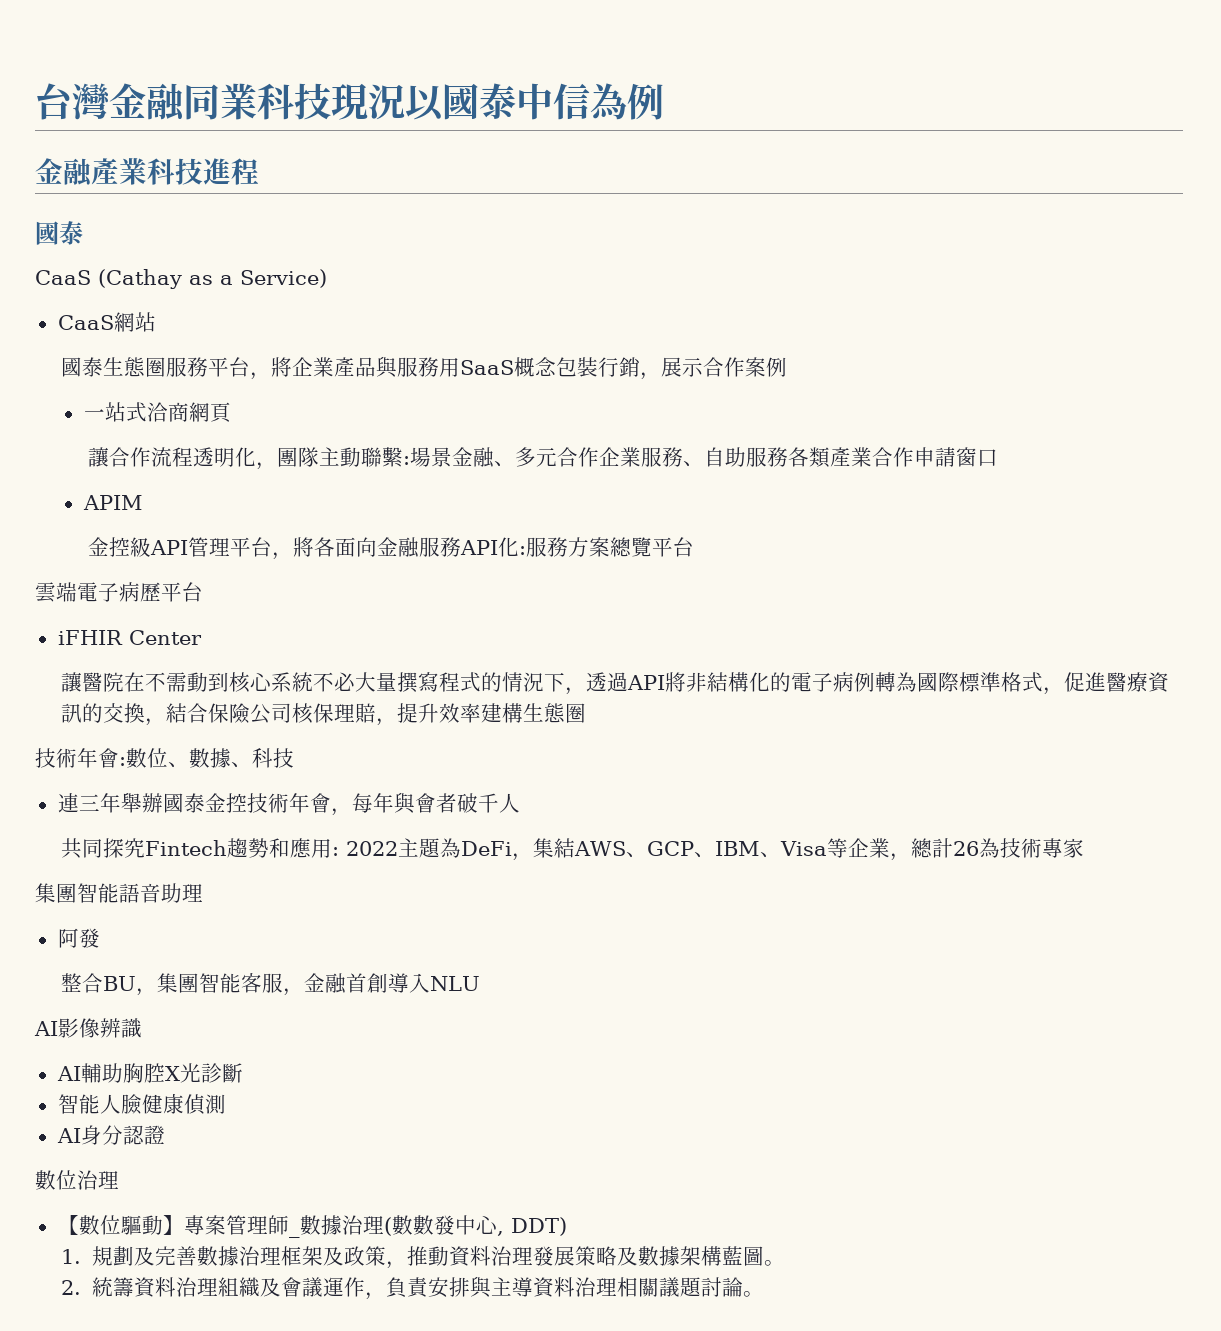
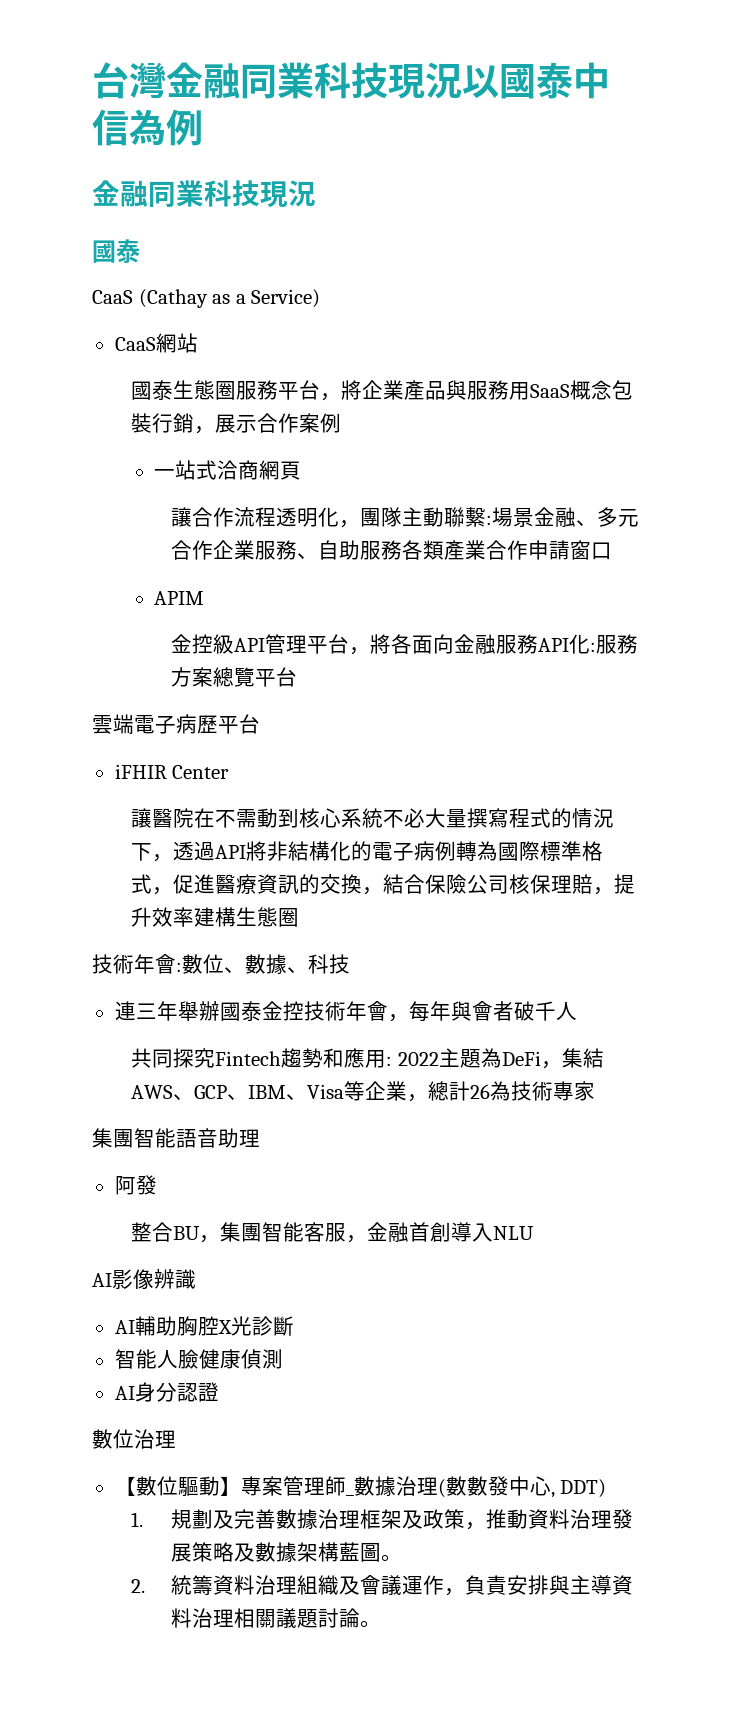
  台灣金融同業科技現況以國泰中信為例
- 金融產業科技進程
+ 金融同業科技現況

